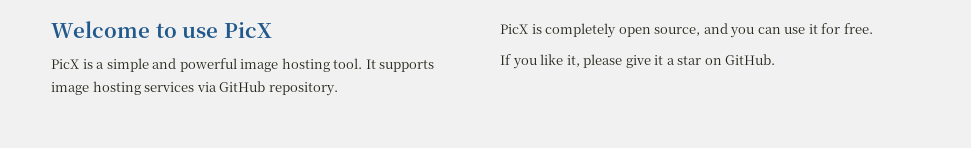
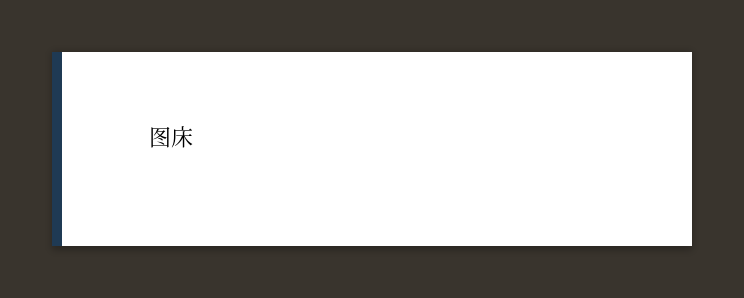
- Welcome to use PicX
- PicX is a simple and powerful image hosting tool. It supports image hosting services via GitHub repository.
- PicX is completely open source, and you can use it for free.
- If you like it, please give it a star on GitHub.
+ 图床

